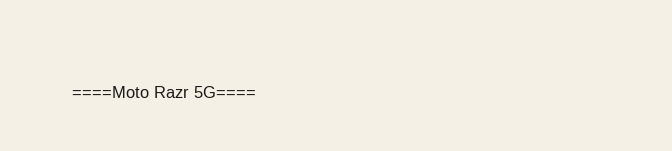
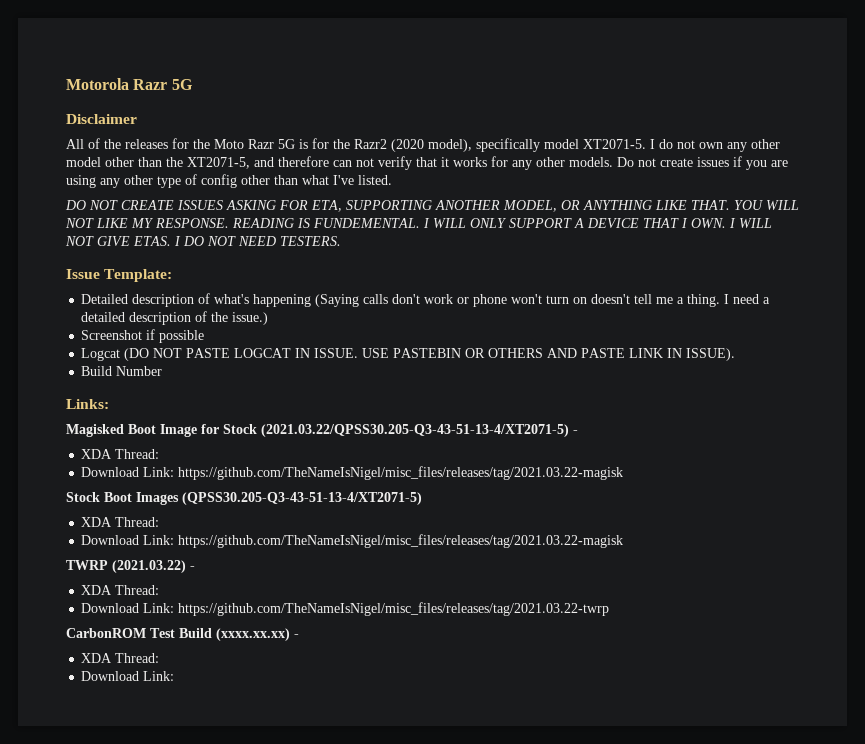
- ====Moto Razr 5G====
+ Motorola Razr 5G
+ Disclaimer
+ All of the releases for the Moto Razr 5G is for the Razr2 (2020 model), specifically model XT2071-5. I do not own any other model other than the XT2071-5, and therefore can not verify that it works for any other models. Do not create issues if you are using any other type of config other than what I've listed.
+ DO NOT CREATE ISSUES ASKING FOR ETA, SUPPORTING ANOTHER MODEL, OR ANYTHING LIKE THAT. YOU WILL NOT LIKE MY RESPONSE. READING IS FUNDEMENTAL. I WILL ONLY SUPPORT A DEVICE THAT I OWN. I WILL NOT GIVE ETAS. I DO NOT NEED TESTERS.
+ Issue Template:
+ Detailed description of what's happening (Saying calls don't work or phone won't turn on doesn't tell me a thing. I need a detailed description of the issue.)
+ Screenshot if possible
+ Logcat (DO NOT PASTE LOGCAT IN ISSUE. USE PASTEBIN OR OTHERS AND PASTE LINK IN ISSUE).
+ Build Number
+ Links:
+ Magisked Boot Image for Stock (2021.03.22/QPSS30.205-Q3-43-51-13-4/XT2071-5) -
+ XDA Thread:
+ Download Link: https://github.com/TheNameIsNigel/misc_files/releases/tag/2021.03.22-magisk
+ Stock Boot Images (QPSS30.205-Q3-43-51-13-4/XT2071-5)
+ XDA Thread:
+ Download Link: https://github.com/TheNameIsNigel/misc_files/releases/tag/2021.03.22-magisk
+ TWRP (2021.03.22) -
+ XDA Thread:
+ Download Link: https://github.com/TheNameIsNigel/misc_files/releases/tag/2021.03.22-twrp
+ CarbonROM Test Build (xxxx.xx.xx) -
+ XDA Thread:
+ Download Link:

